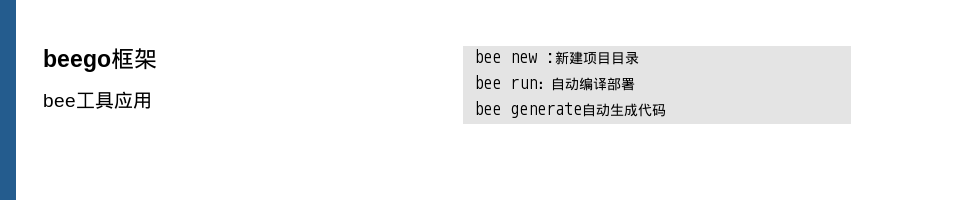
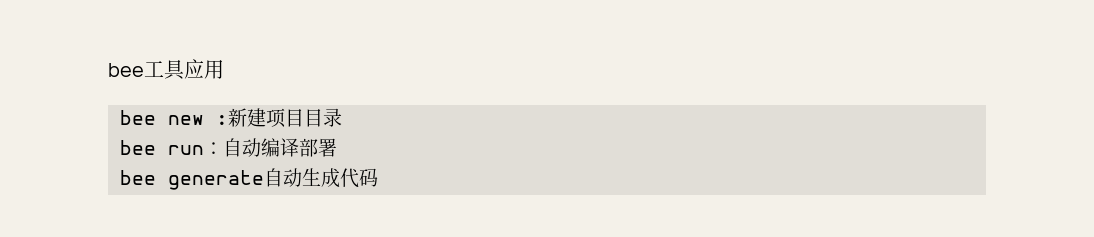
- beego框架

